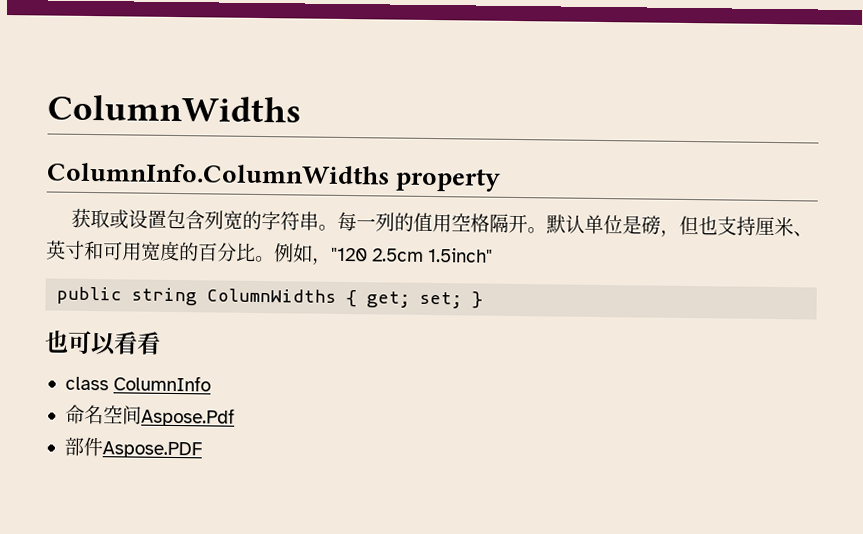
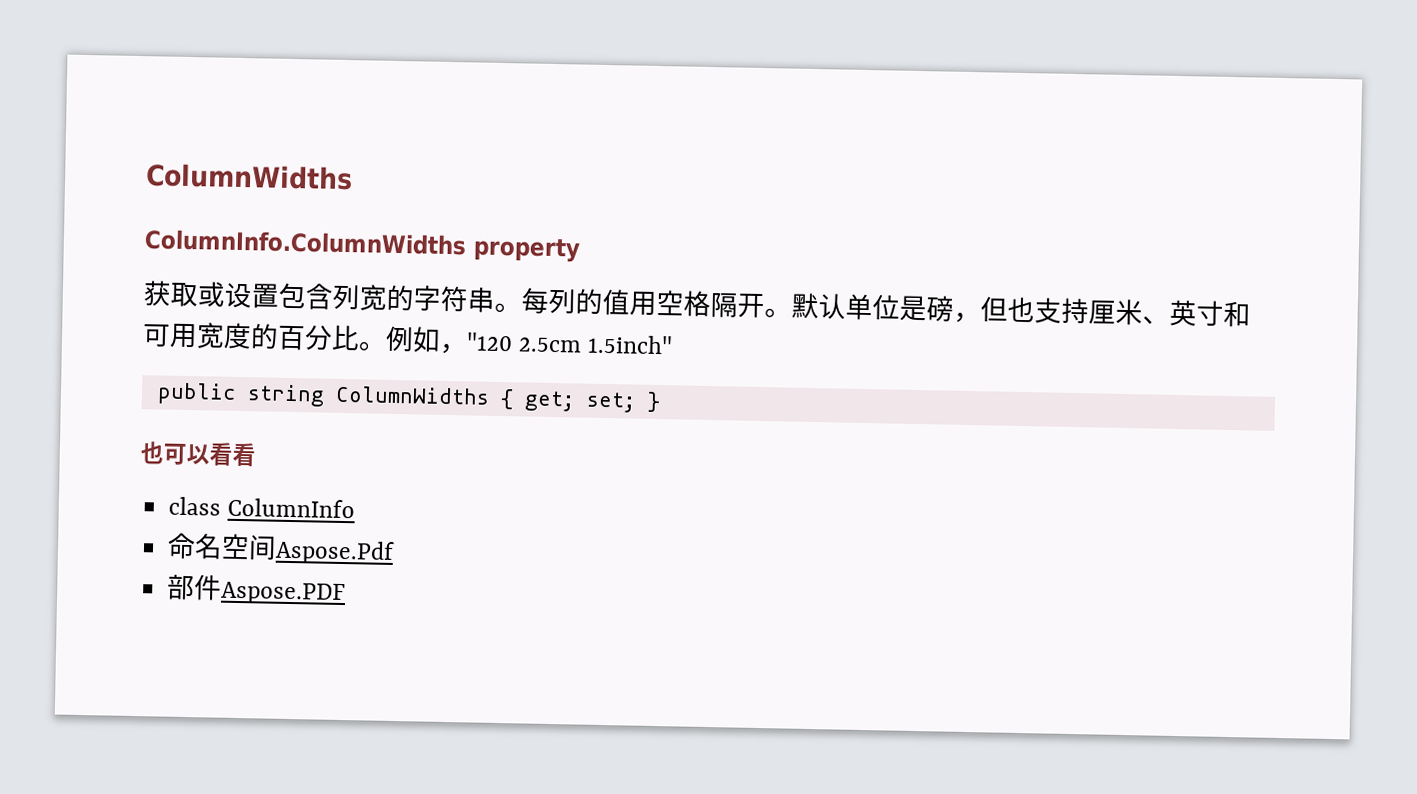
- 每一列的值用空格隔开。
+ 每列的值用空格隔开。

